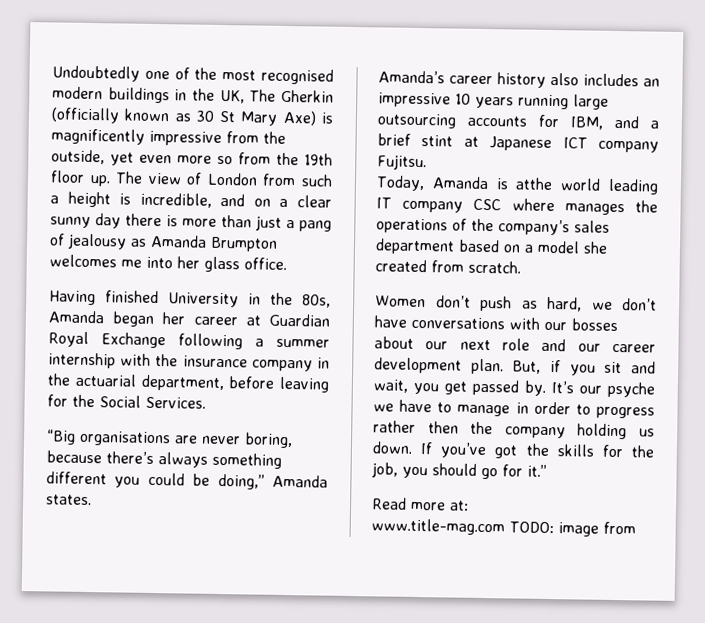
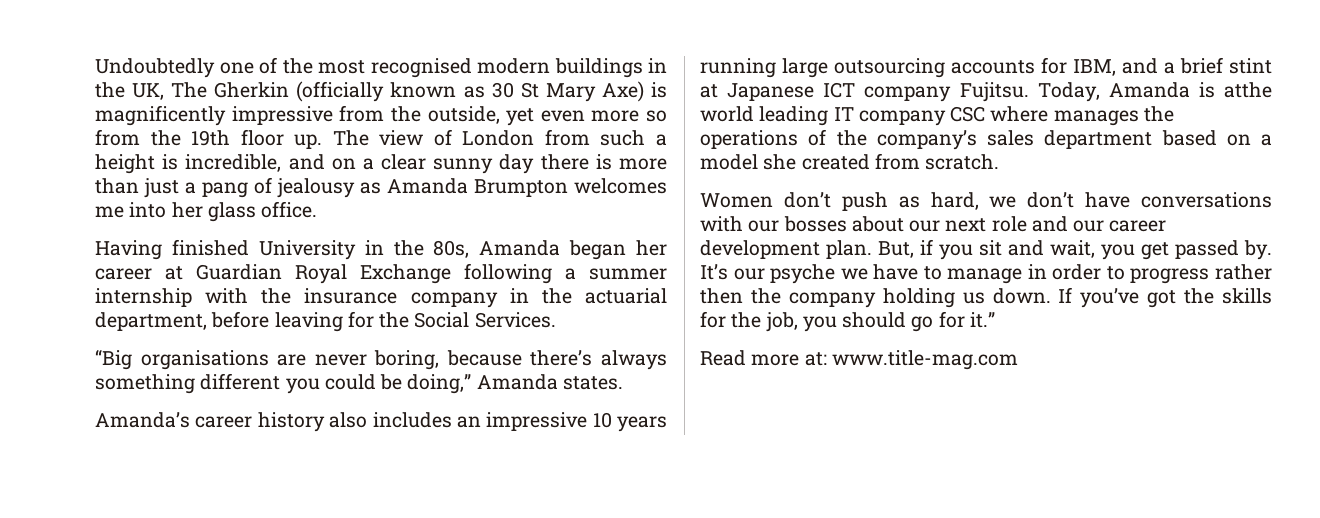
- Amanda’s career history also includes an impressive 10 years running large outsourcing accounts for IBM, and a brief stint at Japanese ICT company Fujitsu.
- Today, Amanda is atthe world leading IT company CSC where manages the operations of the company’s sales department based on a model she created from scratch.
+ Amanda’s career history also includes an impressive 10 years running large outsourcing accounts for IBM, and a brief stint at Japanese ICT company Fujitsu. Today, Amanda is atthe world leading IT company CSC where manages the operations of the company’s sales department based on a model she created from scratch.
- Read more at:
- www.title-mag.com TODO: image from
+ Read more at: www.title-mag.com

